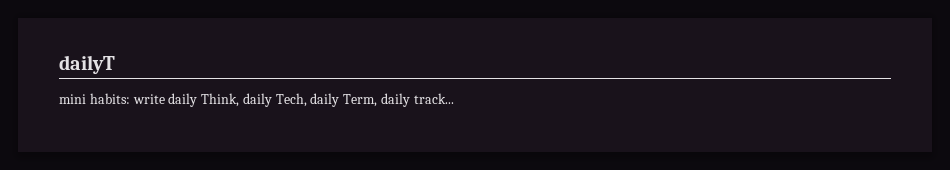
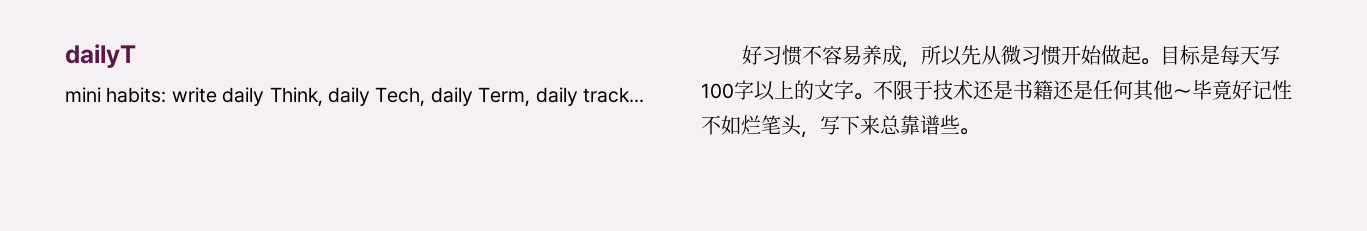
+ 好习惯不容易养成，所以先从微习惯开始做起。目标是每天写100字以上的文字。不限于技术还是书籍还是任何其他～毕竟好记性不如烂笔头，写下来总靠谱些。

